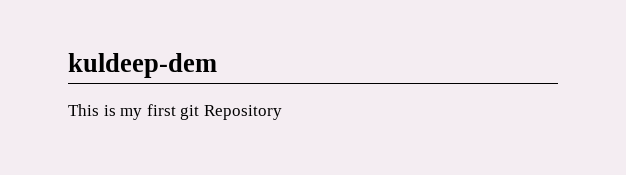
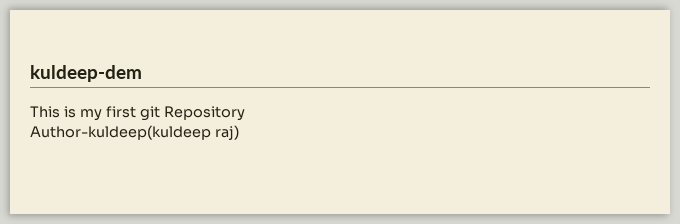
+ Author-kuldeep(kuldeep raj)

